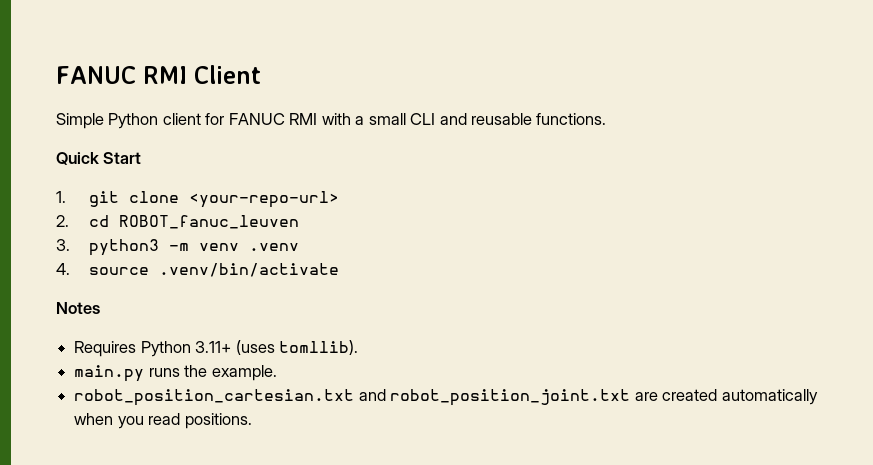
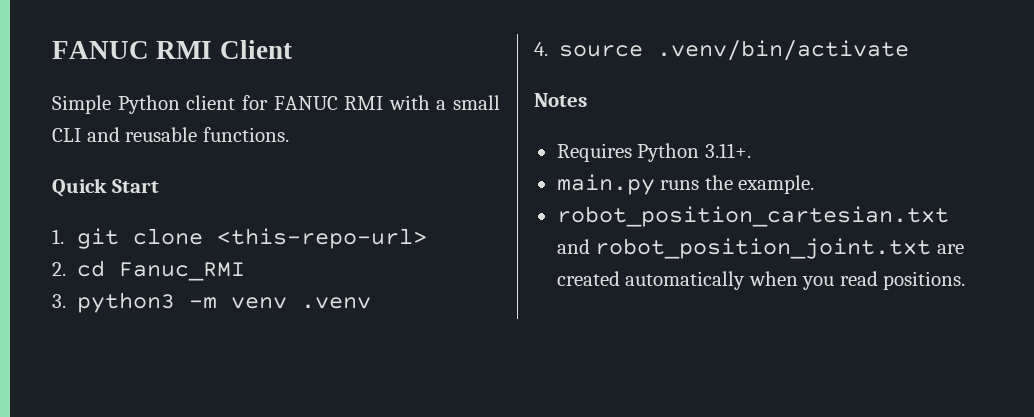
- 1. git clone <your-repo-url>
+ 1. git clone <this-repo-url>
- 2. cd ROBOT_fanuc_leuven
+ 2. cd Fanuc_RMI
- Requires Python 3.11+ (uses tomllib).
+ Requires Python 3.11+.

